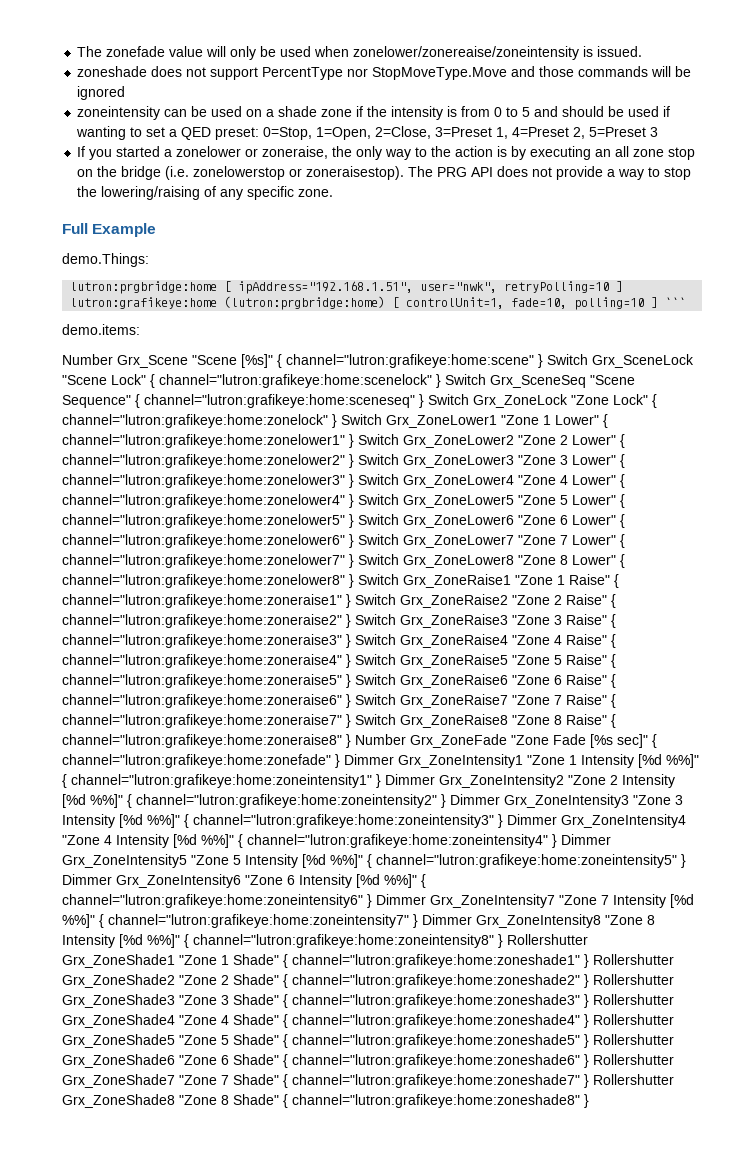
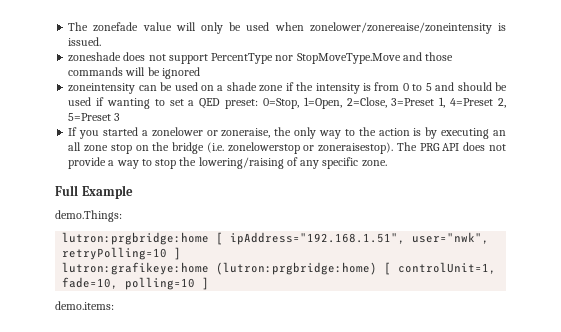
- lutron:grafikeye:home (lutron:prgbridge:home) [ controlUnit=1, fade=10, polling=10 ] ```
+ lutron:grafikeye:home (lutron:prgbridge:home) [ controlUnit=1, fade=10, polling=10 ]
- Number Grx_Scene "Scene [%s]" { channel="lutron:grafikeye:home:scene" } Switch Grx_SceneLock "Scene Lock" { channel="lutron:grafikeye:home:scenelock" } Switch Grx_SceneSeq "Scene Sequence" { channel="lutron:grafikeye:home:sceneseq" } Switch Grx_ZoneLock "Zone Lock" { channel="lutron:grafikeye:home:zonelock" } Switch Grx_ZoneLower1 "Zone 1 Lower" { channel="lutron:grafikeye:home:zonelower1" } Switch Grx_ZoneLower2 "Zone 2 Lower" { channel="lutron:grafikeye:home:zonelower2" } Switch Grx_ZoneLower3 "Zone 3 Lower" { channel="lutron:grafikeye:home:zonelower3" } Switch Grx_ZoneLower4 "Zone 4 Lower" { channel="lutron:grafikeye:home:zonelower4" } Switch Grx_ZoneLower5 "Zone 5 Lower" { channel="lutron:grafikeye:home:zonelower5" } Switch Grx_ZoneLower6 "Zone 6 Lower" { channel="lutron:grafikeye:home:zonelower6" } Switch Grx_ZoneLower7 "Zone 7 Lower" { channel="lutron:grafikeye:home:zonelower7" } Switch Grx_ZoneLower8 "Zone 8 Lower" { channel="lutron:grafikeye:home:zonelower8" } Switch Grx_ZoneRaise1 "Zone 1 Raise" { channel="lutron:grafikeye:home:zoneraise1" } Switch Grx_ZoneRaise2 "Zone 2 Raise" { channel="lutron:grafikeye:home:zoneraise2" } Switch Grx_ZoneRaise3 "Zone 3 Raise" { channel="lutron:grafikeye:home:zoneraise3" } Switch Grx_ZoneRaise4 "Zone 4 Raise" { channel="lutron:grafikeye:home:zoneraise4" } Switch Grx_ZoneRaise5 "Zone 5 Raise" { channel="lutron:grafikeye:home:zoneraise5" } Switch Grx_ZoneRaise6 "Zone 6 Raise" { channel="lutron:grafikeye:home:zoneraise6" } Switch Grx_ZoneRaise7 "Zone 7 Raise" { channel="lutron:grafikeye:home:zoneraise7" } Switch Grx_ZoneRaise8 "Zone 8 Raise" { channel="lutron:grafikeye:home:zoneraise8" } Number Grx_ZoneFade "Zone Fade [%s sec]" { channel="lutron:grafikeye:home:zonefade" } Dimmer Grx_ZoneIntensity1 "Zone 1 Intensity [%d %%]" { channel="lutron:grafikeye:home:zoneintensity1" } Dimmer Grx_ZoneIntensity2 "Zone 2 Intensity [%d %%]" { channel="lutron:grafikeye:home:zoneintensity2" } Dimmer Grx_ZoneIntensity3 "Zone 3 Intensity [%d %%]" { channel="lutron:grafikeye:home:zoneintensity3" } Dimmer Grx_ZoneIntensity4 "Zone 4 Intensity [%d %%]" { channel="lutron:grafikeye:home:zoneintensity4" } Dimmer Grx_ZoneIntensity5 "Zone 5 Intensity [%d %%]" { channel="lutron:grafikeye:home:zoneintensity5" } Dimmer Grx_ZoneIntensity6 "Zone 6 Intensity [%d %%]" { channel="lutron:grafikeye:home:zoneintensity6" } Dimmer Grx_ZoneIntensity7 "Zone 7 Intensity [%d %%]" { channel="lutron:grafikeye:home:zoneintensity7" } Dimmer Grx_ZoneIntensity8 "Zone 8 Intensity [%d %%]" { channel="lutron:grafikeye:home:zoneintensity8" } Rollershutter Grx_ZoneShade1 "Zone 1 Shade" { channel="lutron:grafikeye:home:zoneshade1" } Rollershutter Grx_ZoneShade2 "Zone 2 Shade" { channel="lutron:grafikeye:home:zoneshade2" } Rollershutter Grx_ZoneShade3 "Zone 3 Shade" { channel="lutron:grafikeye:home:zoneshade3" } Rollershutter Grx_ZoneShade4 "Zone 4 Shade" { channel="lutron:grafikeye:home:zoneshade4" } Rollershutter Grx_ZoneShade5 "Zone 5 Shade" { channel="lutron:grafikeye:home:zoneshade5" } Rollershutter Grx_ZoneShade6 "Zone 6 Shade" { channel="lutron:grafikeye:home:zoneshade6" } Rollershutter Grx_ZoneShade7 "Zone 7 Shade" { channel="lutron:grafikeye:home:zoneshade7" } Rollershutter Grx_ZoneShade8 "Zone 8 Shade" { channel="lutron:grafikeye:home:zoneshade8" }

